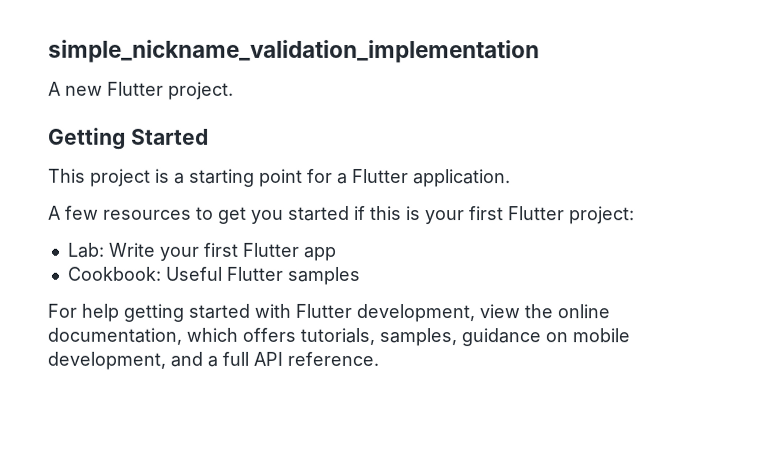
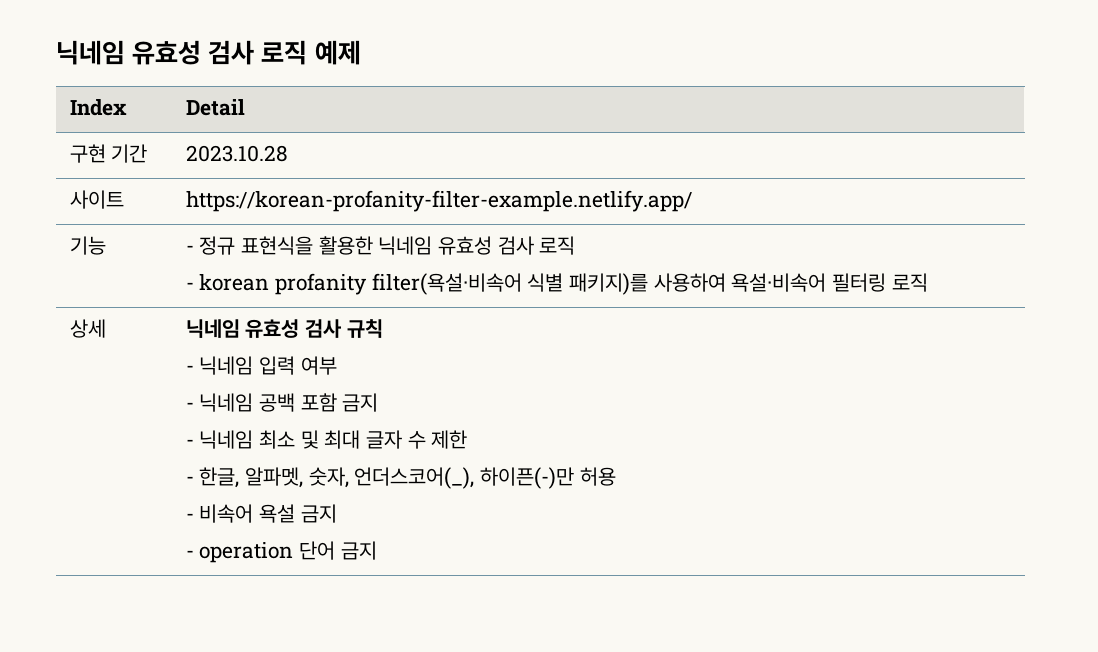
- simple_nickname_validation_implementation
- A new Flutter project.
- Getting Started
- This project is a starting point for a Flutter application.
- A few resources to get you started if this is your first Flutter project:
- Lab: Write your first Flutter app
- Cookbook: Useful Flutter samples
- For help getting started with Flutter development, view the online documentation, which offers tutorials, samples, guidance on mobile development, and a full API reference.
+ 닉네임 유효성 검사 로직 예제
+ Index | Detail
+ 구현 기간 | 2023.10.28
+ 사이트 | https://korean-profanity-filter-example.netlify.app/
+ 기능 | - 정규 표현식을 활용한 닉네임 유효성 검사 로직
+ - korean profanity filter(욕설·비속어 식별 패키지)를 사용하여 욕설·비속어 필터링 로직
+ 상세 | 닉네임 유효성 검사 규칙
+ - 닉네임 입력 여부
+ - 닉네임 공백 포함 금지
+ - 닉네임 최소 및 최대 글자 수 제한
+ - 한글, 알파멧, 숫자, 언더스코어(_), 하이픈(-)만 허용
+ - 비속어 욕설 금지
+ - operation 단어 금지

